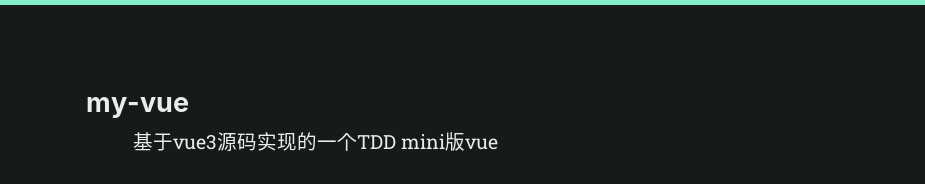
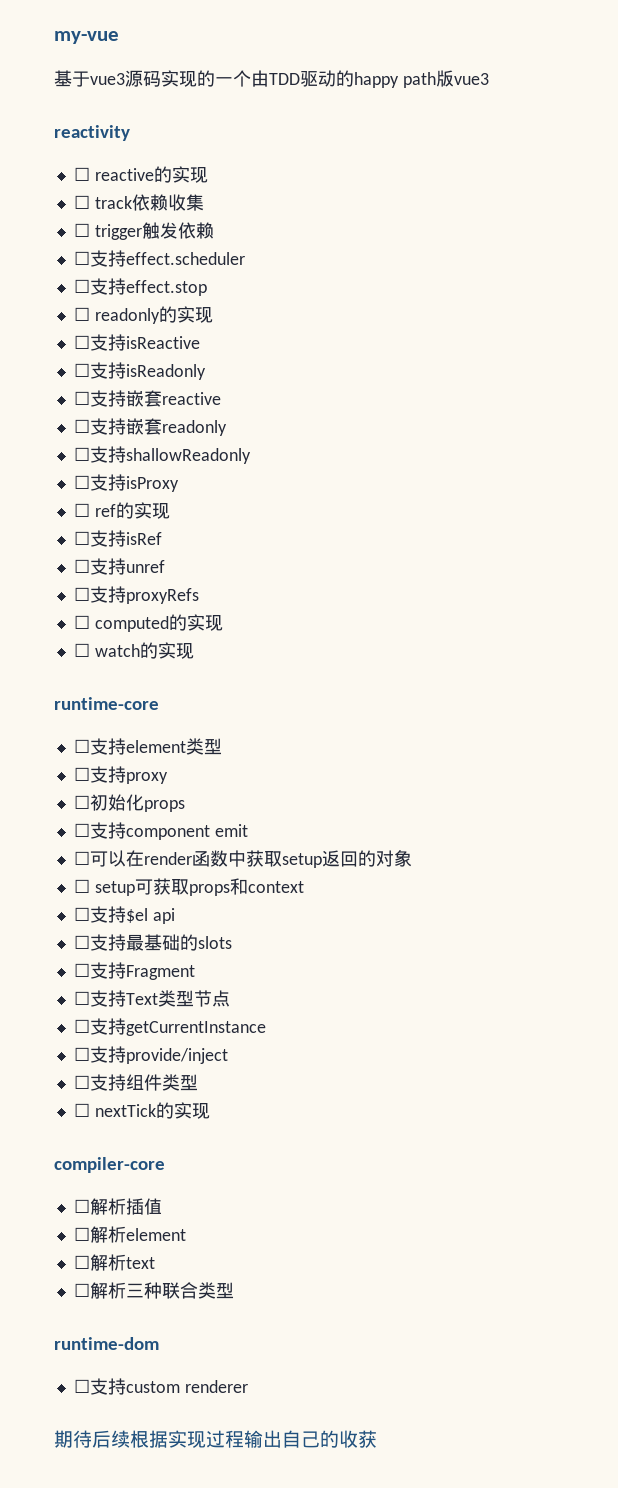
- 基于vue3源码实现的一个TDD mini版vue
+ 基于vue3源码实现的一个由TDD驱动的happy path版vue3
+ reactivity
+ ☐ reactive的实现
+ ☐ track依赖收集
+ ☐ trigger触发依赖
+ ☐支持effect.scheduler
+ ☐支持effect.stop
+ ☐ readonly的实现
+ ☐支持isReactive
+ ☐支持isReadonly
+ ☐支持嵌套reactive
+ ☐支持嵌套readonly
+ ☐支持shallowReadonly
+ ☐支持isProxy
+ ☐ ref的实现
+ ☐支持isRef
+ ☐支持unref
+ ☐支持proxyRefs
+ ☐ computed的实现
+ ☐ watch的实现
+ runtime-core
+ ☐支持element类型
+ ☐支持proxy
+ ☐初始化props
+ ☐支持component emit
+ ☐可以在render函数中获取setup返回的对象
+ ☐ setup可获取props和context
+ ☐支持$el api
+ ☐支持最基础的slots
+ ☐支持Fragment
+ ☐支持Text类型节点
+ ☐支持getCurrentInstance
+ ☐支持provide/inject
+ ☐支持组件类型
+ ☐ nextTick的实现
+ compiler-core
+ ☐解析插值
+ ☐解析element
+ ☐解析text
+ ☐解析三种联合类型
+ runtime-dom
+ ☐支持custom renderer
+ 期待后续根据实现过程输出自己的收获

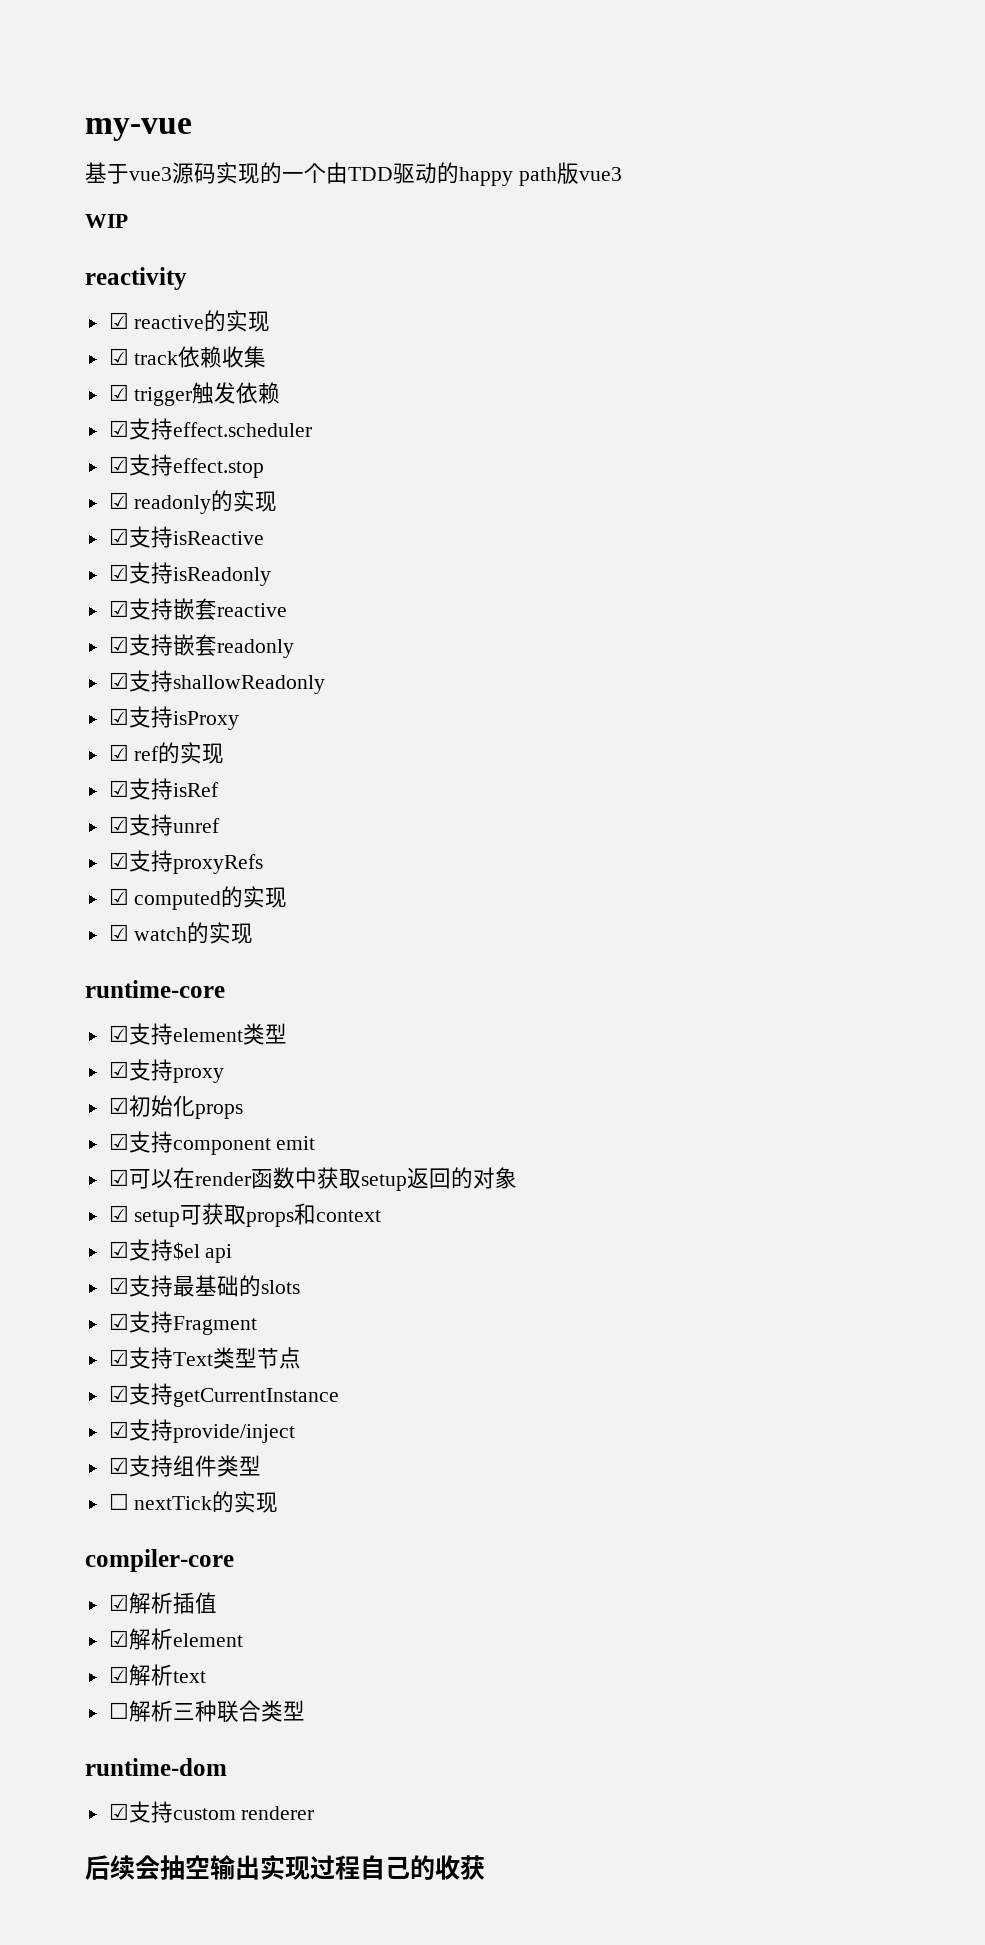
+ WIP
- ☐ reactive的实现
+ ☑ reactive的实现
- ☐ track依赖收集
+ ☑ track依赖收集
- ☐ trigger触发依赖
+ ☑ trigger触发依赖
- ☐支持effect.scheduler
+ ☑支持effect.scheduler
- ☐支持effect.stop
+ ☑支持effect.stop
- ☐ readonly的实现
+ ☑ readonly的实现
- ☐支持isReactive
+ ☑支持isReactive
- ☐支持isReadonly
+ ☑支持isReadonly
- ☐支持嵌套reactive
+ ☑支持嵌套reactive
- ☐支持嵌套readonly
+ ☑支持嵌套readonly
- ☐支持shallowReadonly
+ ☑支持shallowReadonly
- ☐支持isProxy
+ ☑支持isProxy
- ☐ ref的实现
+ ☑ ref的实现
- ☐支持isRef
+ ☑支持isRef
- ☐支持unref
+ ☑支持unref
- ☐支持proxyRefs
+ ☑支持proxyRefs
- ☐ computed的实现
+ ☑ computed的实现
- ☐ watch的实现
+ ☑ watch的实现
- ☐支持element类型
+ ☑支持element类型
- ☐支持proxy
+ ☑支持proxy
- ☐初始化props
+ ☑初始化props
- ☐支持component emit
+ ☑支持component emit
- ☐可以在render函数中获取setup返回的对象
+ ☑可以在render函数中获取setup返回的对象
- ☐ setup可获取props和context
+ ☑ setup可获取props和context
- ☐支持$el api
+ ☑支持$el api
- ☐支持最基础的slots
+ ☑支持最基础的slots
- ☐支持Fragment
+ ☑支持Fragment
- ☐支持Text类型节点
+ ☑支持Text类型节点
- ☐支持getCurrentInstance
+ ☑支持getCurrentInstance
- ☐支持provide/inject
+ ☑支持provide/inject
- ☐支持组件类型
+ ☑支持组件类型
- ☐解析插值
+ ☑解析插值
- ☐解析element
+ ☑解析element
- ☐解析text
+ ☑解析text
- ☐支持custom renderer
+ ☑支持custom renderer
- 期待后续根据实现过程输出自己的收获
+ 后续会抽空输出实现过程自己的收获

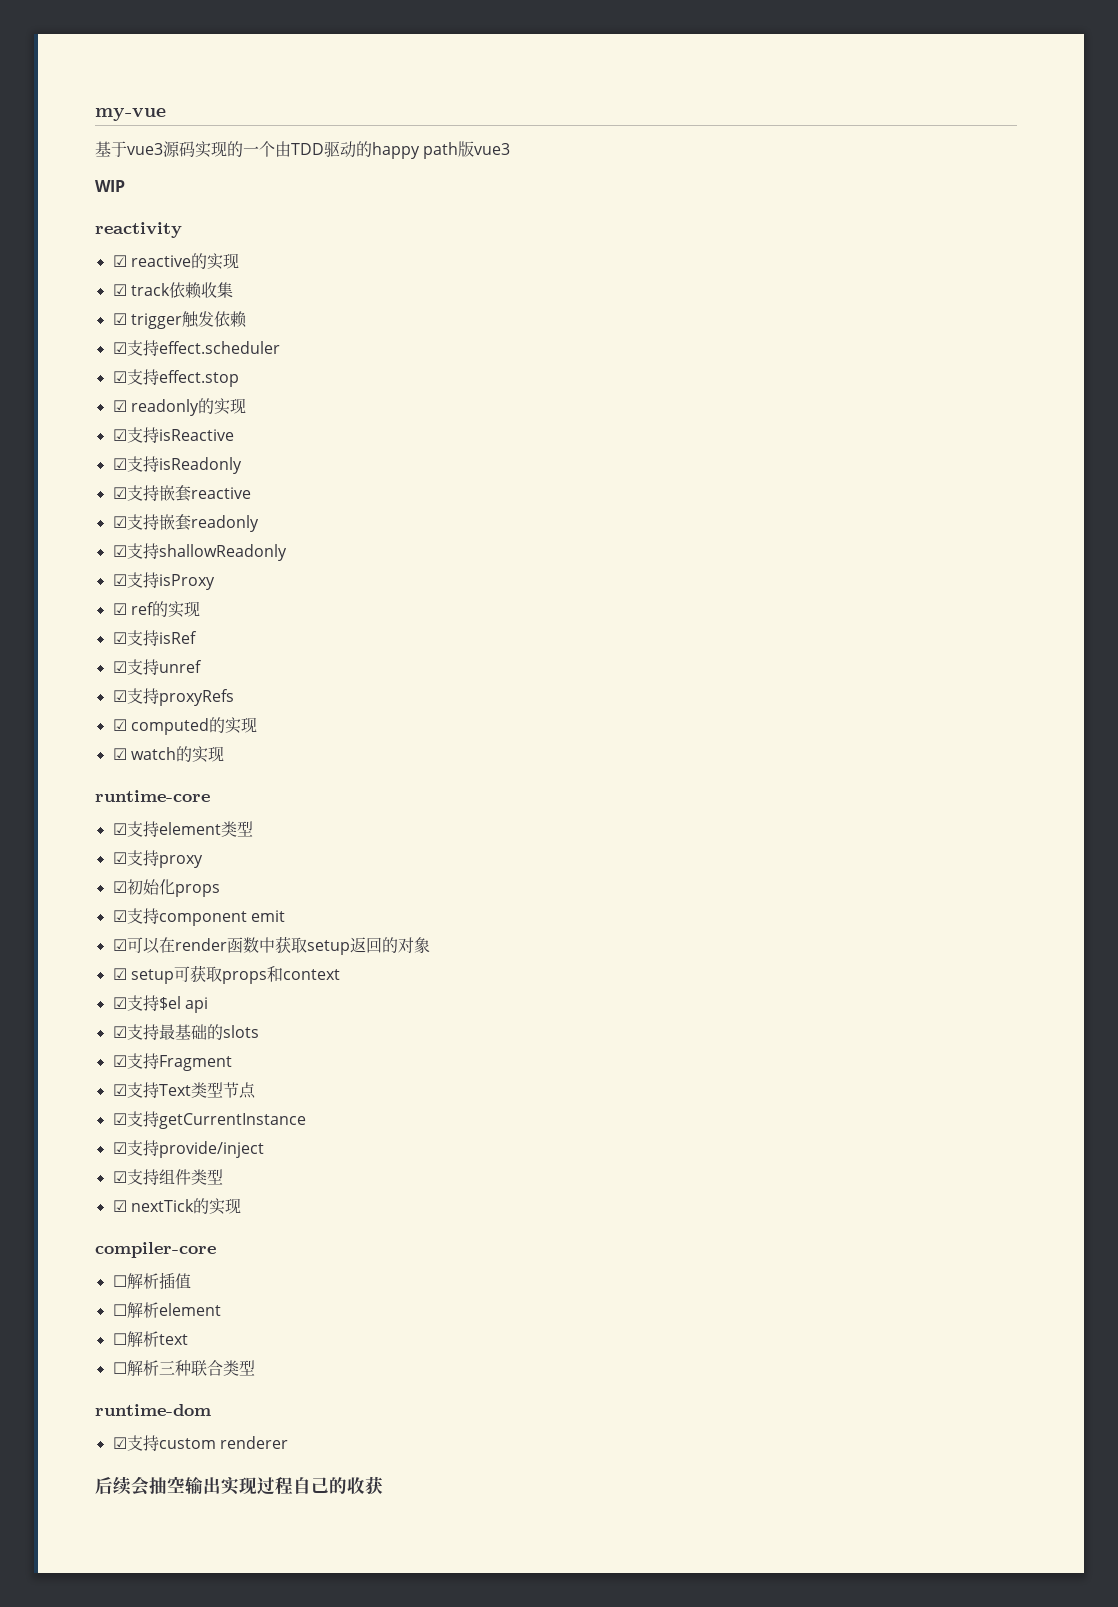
- ☐ nextTick的实现
+ ☑ nextTick的实现
- ☑解析插值
+ ☐解析插值
- ☑解析element
+ ☐解析element
- ☑解析text
+ ☐解析text

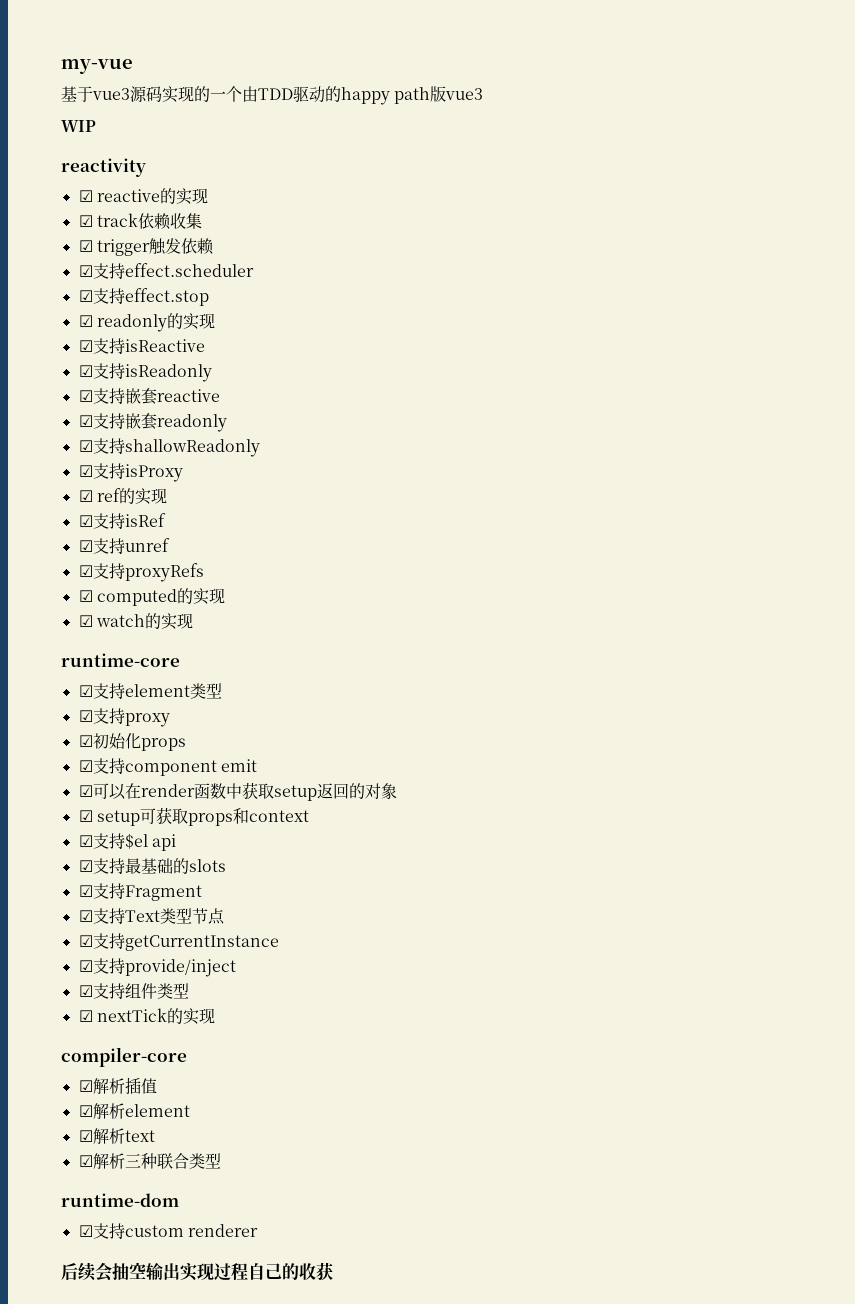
- ☐解析插值
+ ☑解析插值
- ☐解析element
+ ☑解析element
- ☐解析text
+ ☑解析text
- ☐解析三种联合类型
+ ☑解析三种联合类型

